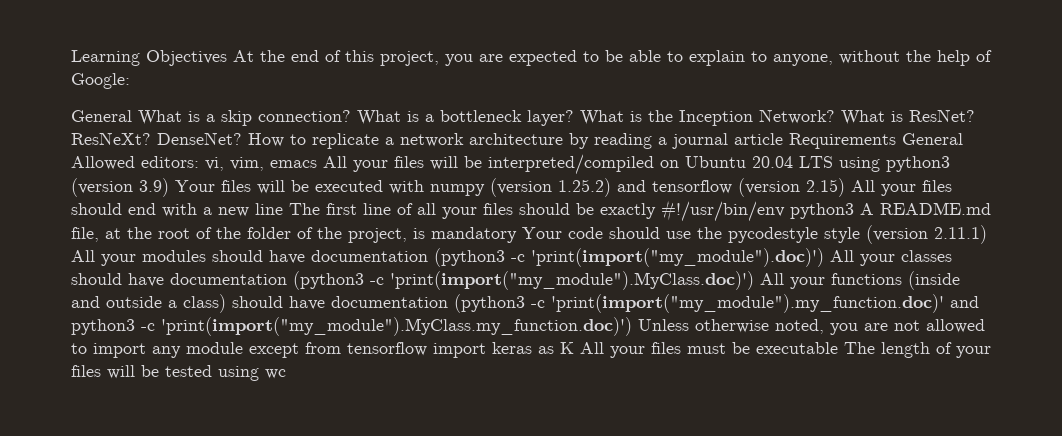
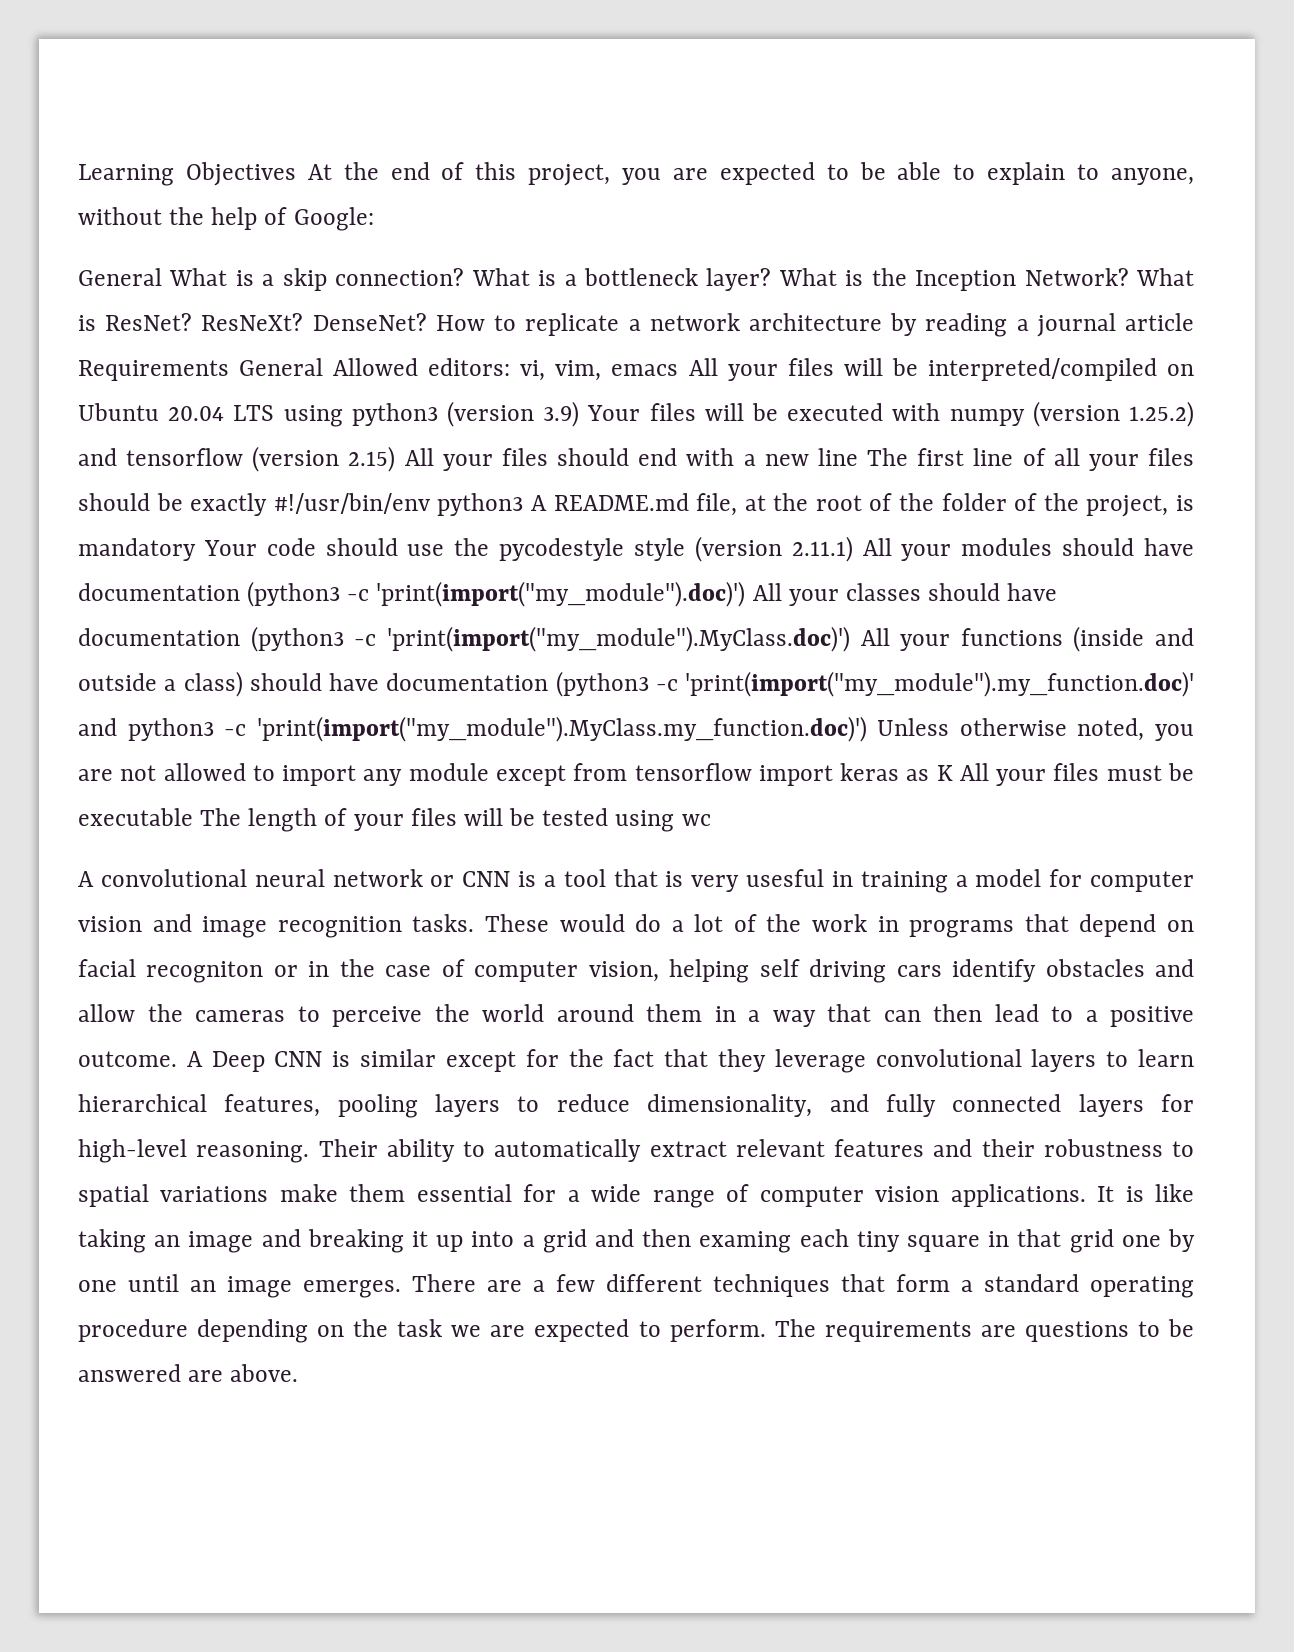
+ A convolutional neural network or CNN is a tool that is very usesful in training a model for computer vision and image recognition tasks. These would do a lot of the work in programs that depend on facial recogniton or in the case of computer vision, helping self driving cars identify obstacles and allow the cameras to perceive the world around them in a way that can then lead to a positive outcome. A Deep CNN is similar except for the fact that they leverage convolutional layers to learn hierarchical features, pooling layers to reduce dimensionality, and fully connected layers for high-level reasoning. Their ability to automatically extract relevant features and their robustness to spatial variations make them essential for a wide range of computer vision applications. It is like taking an image and breaking it up into a grid and then examing each tiny square in that grid one by one until an image emerges. There are a few different techniques that form a standard operating procedure depending on the task we are expected to perform. The requirements are questions to be answered are above.

